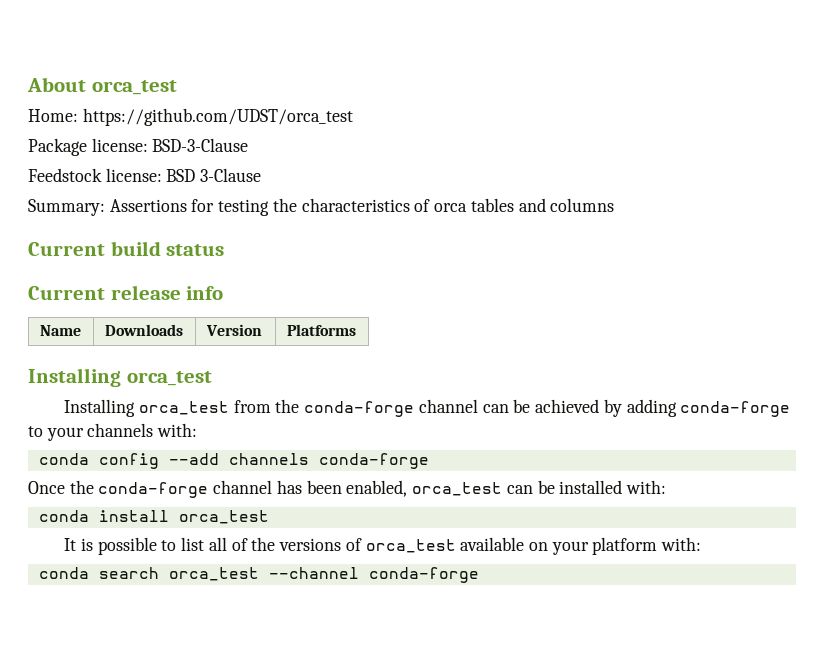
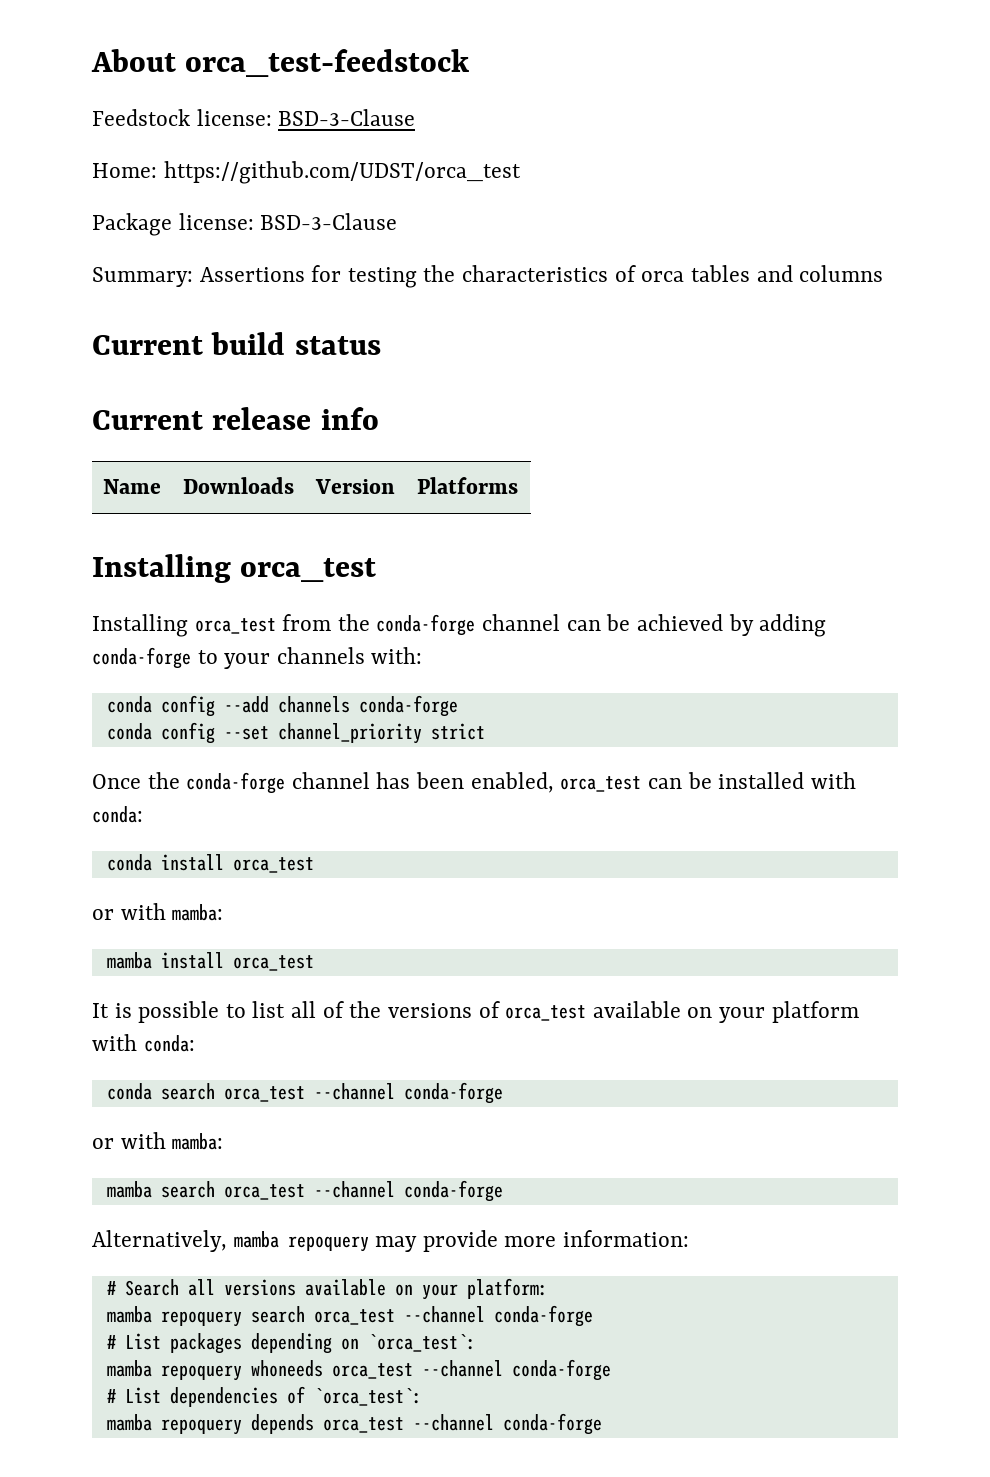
- About orca_test
+ About orca_test-feedstock
+ Feedstock license: BSD-3-Clause
- Feedstock license: BSD 3-Clause
+ conda config --set channel_priority strict
- Once the conda-forge channel has been enabled, orca_test can be installed with:
+ Once the conda-forge channel has been enabled, orca_test can be installed with conda:
  conda install orca_test
+ or with mamba:
+ mamba install orca_test
- It is possible to list all of the versions of orca_test available on your platform with:
+ It is possible to list all of the versions of orca_test available on your platform with conda:
  conda search orca_test --channel conda-forge
+ or with mamba:
+ mamba search orca_test --channel conda-forge
+ Alternatively, mamba repoquery may provide more information:
+ # Search all versions available on your platform:
+ mamba repoquery search orca_test --channel conda-forge
+ # List packages depending on `orca_test`:
+ mamba repoquery whoneeds orca_test --channel conda-forge
+ # List dependencies of `orca_test`:
+ mamba repoquery depends orca_test --channel conda-forge

